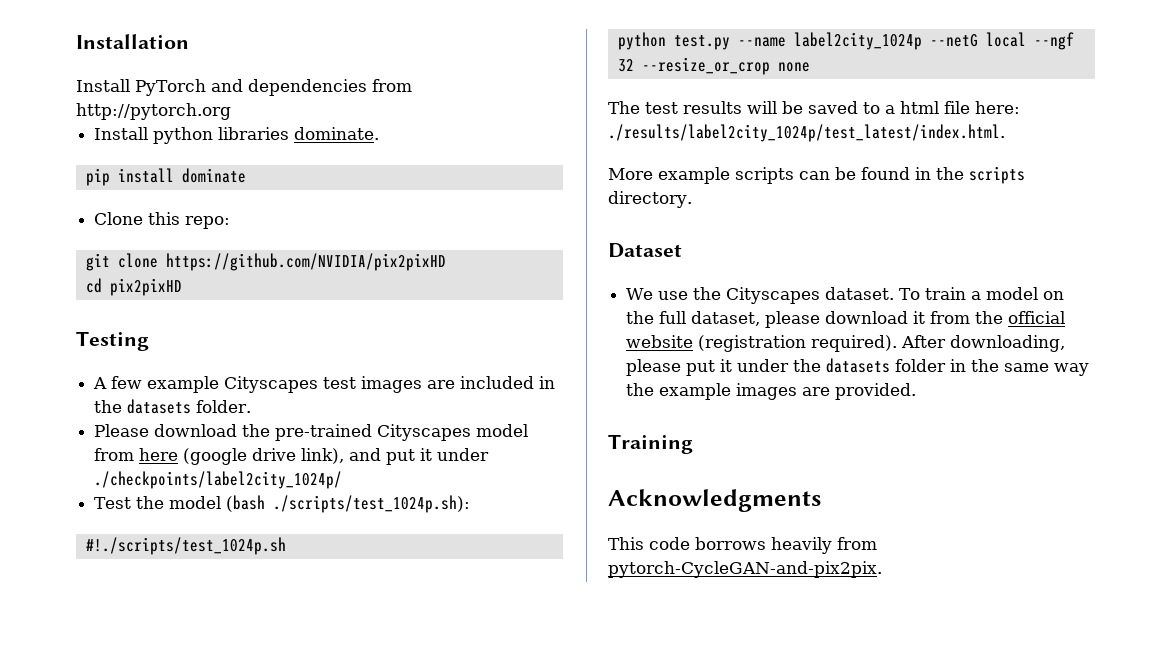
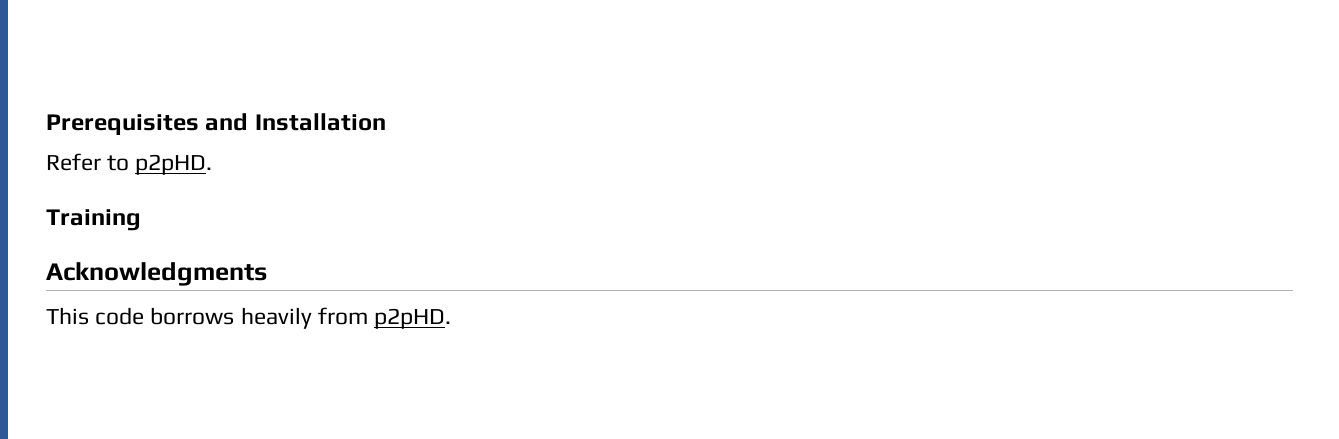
- Installation
+ Prerequisites and Installation
- Install PyTorch and dependencies from http://pytorch.org
- Install python libraries dominate.
- pip install dominate
- Clone this repo:
- git clone https://github.com/NVIDIA/pix2pixHD
- cd pix2pixHD
- Testing
- A few example Cityscapes test images are included in the datasets folder.
- Please download the pre-trained Cityscapes model from here (google drive link), and put it under ./checkpoints/label2city_1024p/
- Test the model (bash ./scripts/test_1024p.sh):
- #!./scripts/test_1024p.sh
- python test.py --name label2city_1024p --netG local --ngf 32 --resize_or_crop none
- The test results will be saved to a html file here: ./results/label2city_1024p/test_latest/index.html.
- More example scripts can be found in the scripts directory.
- Dataset
- We use the Cityscapes dataset. To train a model on the full dataset, please download it from the official website (registration required). After downloading, please put it under the datasets folder in the same way the example images are provided.
+ Refer to p2pHD.
- This code borrows heavily from pytorch-CycleGAN-and-pix2pix.
+ This code borrows heavily from p2pHD.

